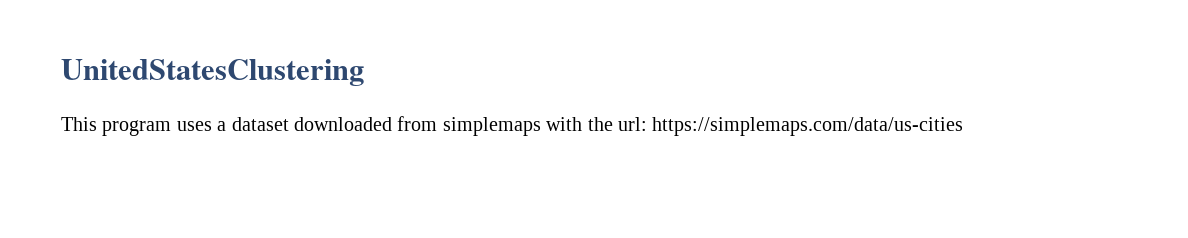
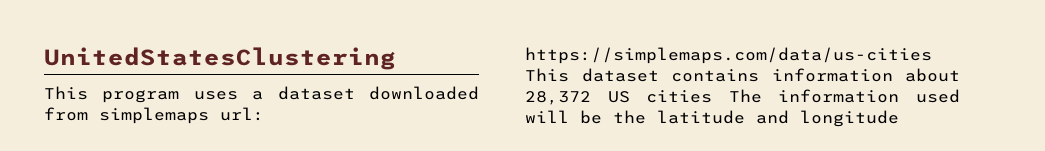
- This program uses a dataset downloaded from simplemaps with the url: https://simplemaps.com/data/us-cities
+ This program uses a dataset downloaded from simplemaps url: https://simplemaps.com/data/us-cities This dataset contains information about 28,372 US cities The information used will be the latitude and longitude

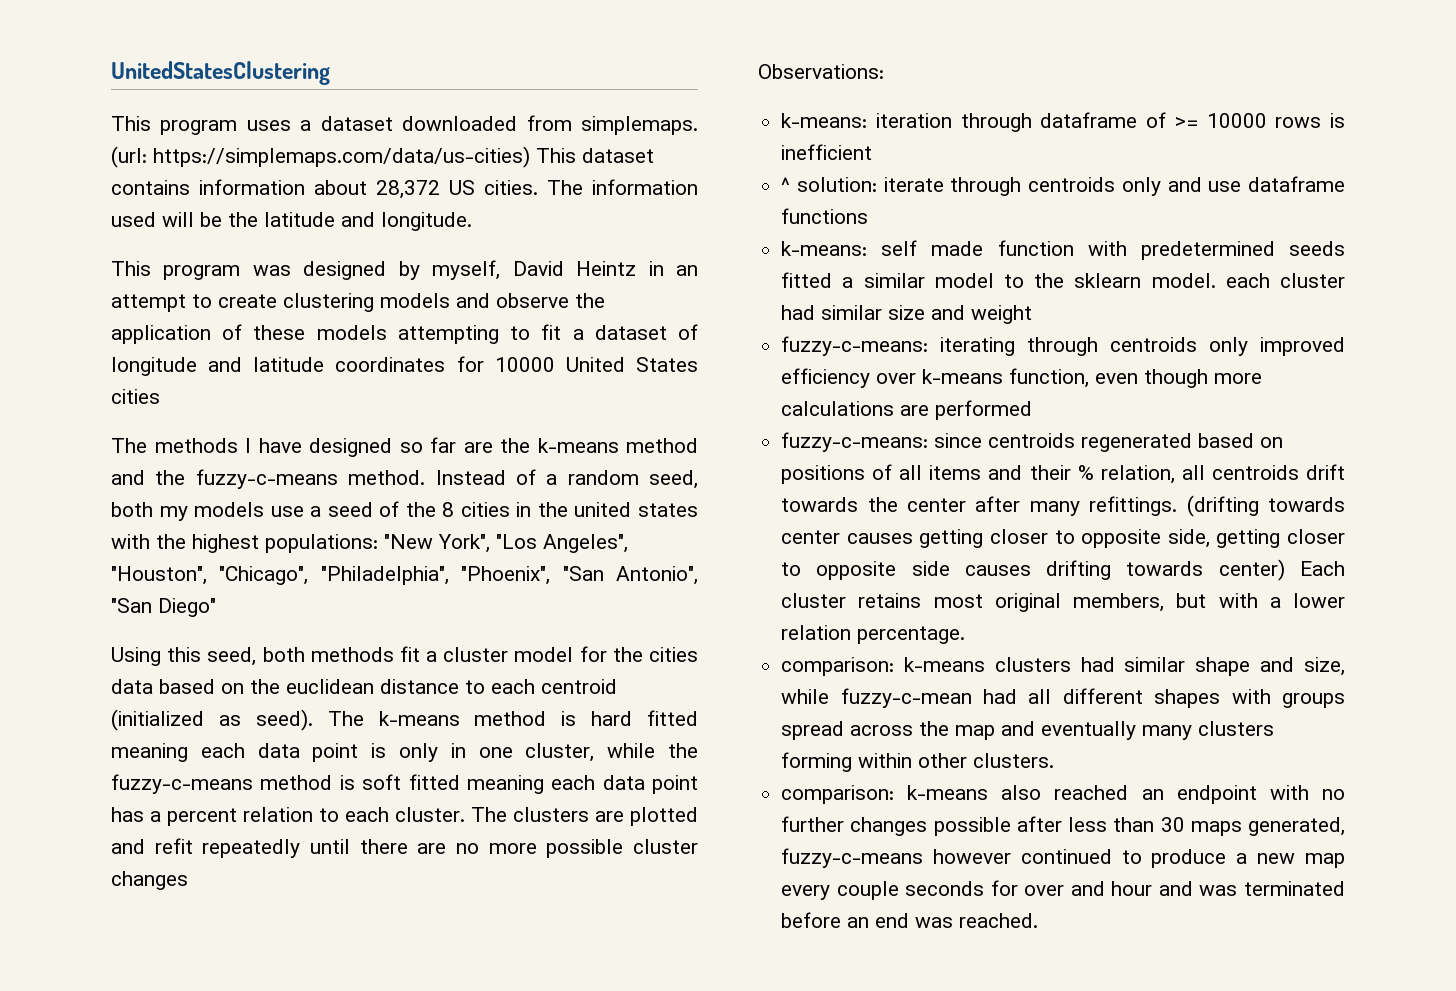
- This program uses a dataset downloaded from simplemaps url: https://simplemaps.com/data/us-cities This dataset contains information about 28,372 US cities The information used will be the latitude and longitude
+ This program uses a dataset downloaded from simplemaps. (url: https://simplemaps.com/data/us-cities) This dataset contains information about 28,372 US cities. The information used will be the latitude and longitude.
+ This program was designed by myself, David Heintz in an attempt to create clustering models and observe the application of these models attempting to fit a dataset of longitude and latitude coordinates for 10000 United States cities
+ The methods I have designed so far are the k-means method and the fuzzy-c-means method. Instead of a random seed, both my models use a seed of the 8 cities in the united states with the highest populations: "New York", "Los Angeles", "Houston", "Chicago", "Philadelphia", "Phoenix", "San Antonio", "San Diego"
+ Using this seed, both methods fit a cluster model for the cities data based on the euclidean distance to each centroid (initialized as seed). The k-means method is hard fitted meaning each data point is only in one cluster, while the fuzzy-c-means method is soft fitted meaning each data point has a percent relation to each cluster. The clusters are plotted and refit repeatedly until there are no more possible cluster changes
+ Observations:
+ k-means: iteration through dataframe of >= 10000 rows is inefficient
+ ^ solution: iterate through centroids only and use dataframe functions
+ k-means: self made function with predetermined seeds fitted a similar model to the sklearn model. each cluster had similar size and weight
+ fuzzy-c-means: iterating through centroids only improved efficiency over k-means function, even though more calculations are performed
+ fuzzy-c-means: since centroids regenerated based on positions of all items and their % relation, all centroids drift towards the center after many refittings. (drifting towards center causes getting closer to opposite side, getting closer to opposite side causes drifting towards center) Each cluster retains most original members, but with a lower relation percentage.
+ comparison: k-means clusters had similar shape and size, while fuzzy-c-mean had all different shapes with groups spread across the map and eventually many clusters forming within other clusters.
+ comparison: k-means also reached an endpoint with no further changes possible after less than 30 maps generated, fuzzy-c-means however continued to produce a new map every couple seconds for over and hour and was terminated before an end was reached.

